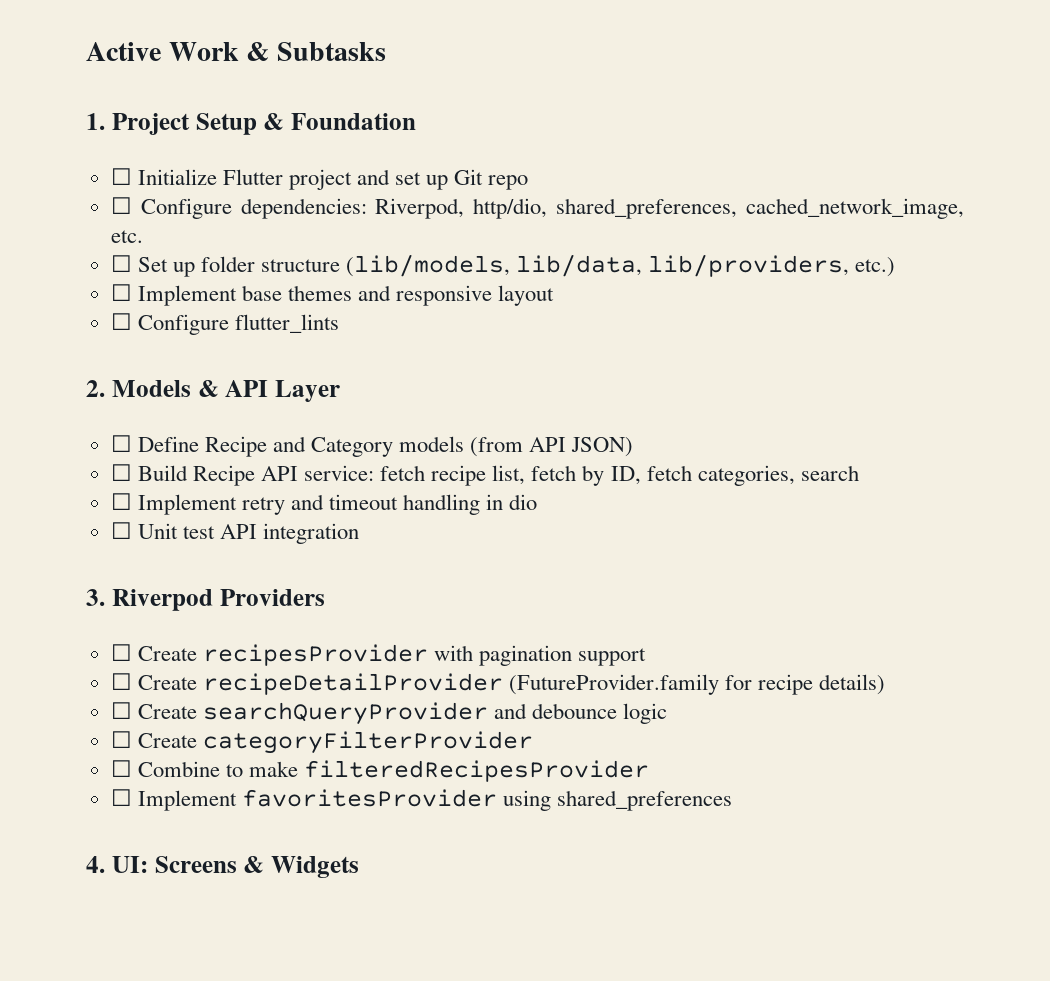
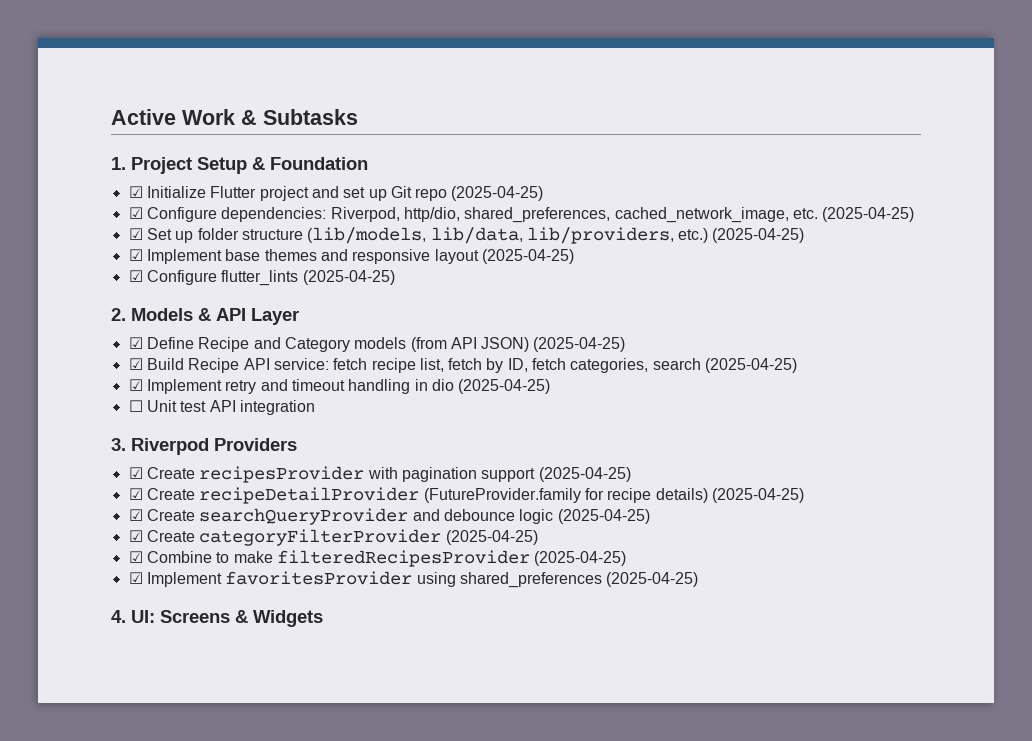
- ☐ Initialize Flutter project and set up Git repo
- ☐ Configure dependencies: Riverpod, http/dio, shared_preferences, cached_network_image, etc.
- ☐ Set up folder structure (lib/models, lib/data, lib/providers, etc.)
- ☐ Implement base themes and responsive layout
- ☐ Configure flutter_lints
+ ☑ Initialize Flutter project and set up Git repo (2025-04-25)
+ ☑ Configure dependencies: Riverpod, http/dio, shared_preferences, cached_network_image, etc. (2025-04-25)
+ ☑ Set up folder structure (lib/models, lib/data, lib/providers, etc.) (2025-04-25)
+ ☑ Implement base themes and responsive layout (2025-04-25)
+ ☑ Configure flutter_lints (2025-04-25)
- ☐ Define Recipe and Category models (from API JSON)
- ☐ Build Recipe API service: fetch recipe list, fetch by ID, fetch categories, search
- ☐ Implement retry and timeout handling in dio
+ ☑ Define Recipe and Category models (from API JSON) (2025-04-25)
+ ☑ Build Recipe API service: fetch recipe list, fetch by ID, fetch categories, search (2025-04-25)
+ ☑ Implement retry and timeout handling in dio (2025-04-25)
- ☐ Create recipesProvider with pagination support
- ☐ Create recipeDetailProvider (FutureProvider.family for recipe details)
- ☐ Create searchQueryProvider and debounce logic
- ☐ Create categoryFilterProvider
- ☐ Combine to make filteredRecipesProvider
- ☐ Implement favoritesProvider using shared_preferences
+ ☑ Create recipesProvider with pagination support (2025-04-25)
+ ☑ Create recipeDetailProvider (FutureProvider.family for recipe details) (2025-04-25)
+ ☑ Create searchQueryProvider and debounce logic (2025-04-25)
+ ☑ Create categoryFilterProvider (2025-04-25)
+ ☑ Combine to make filteredRecipesProvider (2025-04-25)
+ ☑ Implement favoritesProvider using shared_preferences (2025-04-25)

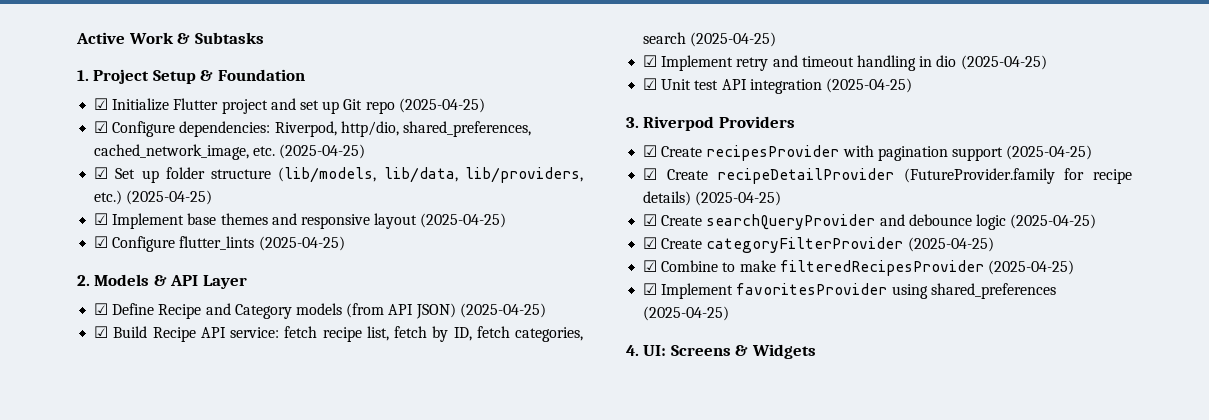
- ☐ Unit test API integration
+ ☑ Unit test API integration (2025-04-25)

